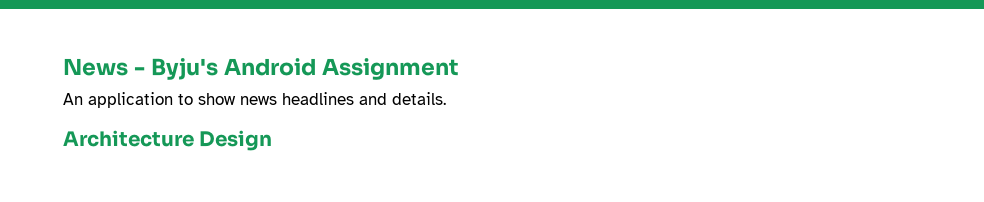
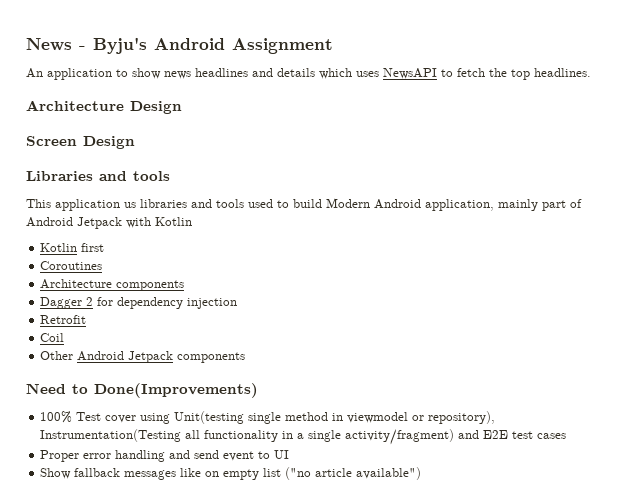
- An application to show news headlines and details.
+ An application to show news headlines and details which uses NewsAPI to fetch the top headlines.
  Architecture Design
+ Screen Design
+ Libraries and tools
+ This application us libraries and tools used to build Modern Android application, mainly part of Android Jetpack with Kotlin
+ Kotlin first
+ Coroutines
+ Architecture components
+ Dagger 2 for dependency injection
+ Retrofit
+ Coil
+ Other Android Jetpack components
+ Need to Done(Improvements)
+ 100% Test cover using Unit(testing single method in viewmodel or repository), Instrumentation(Testing all functionality in a single activity/fragment) and E2E test cases
+ Proper error handling and send event to UI
+ Show fallback messages like on empty list ("no article available")

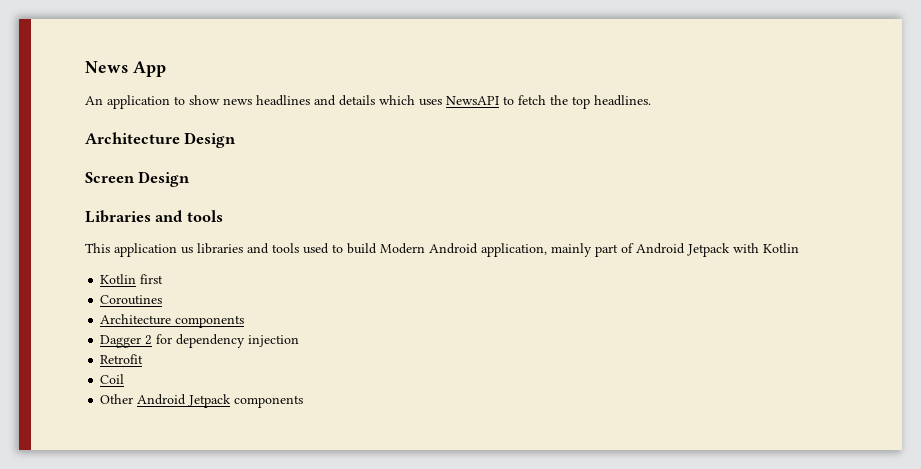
- News - Byju's Android Assignment
+ News App
- Need to Done(Improvements)
- 100% Test cover using Unit(testing single method in viewmodel or repository), Instrumentation(Testing all functionality in a single activity/fragment) and E2E test cases
- Proper error handling and send event to UI
- Show fallback messages like on empty list ("no article available")

